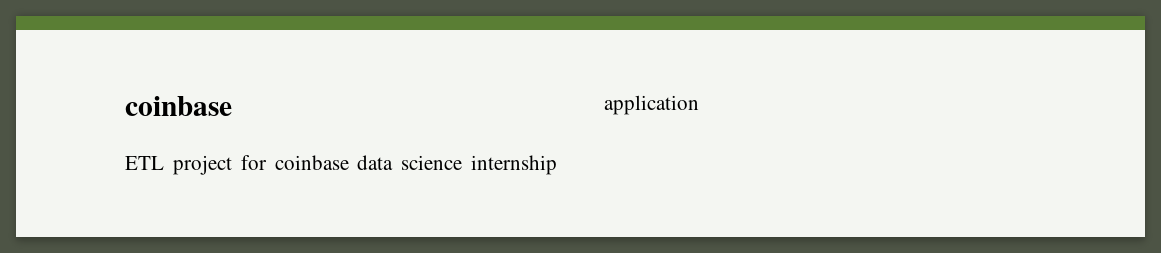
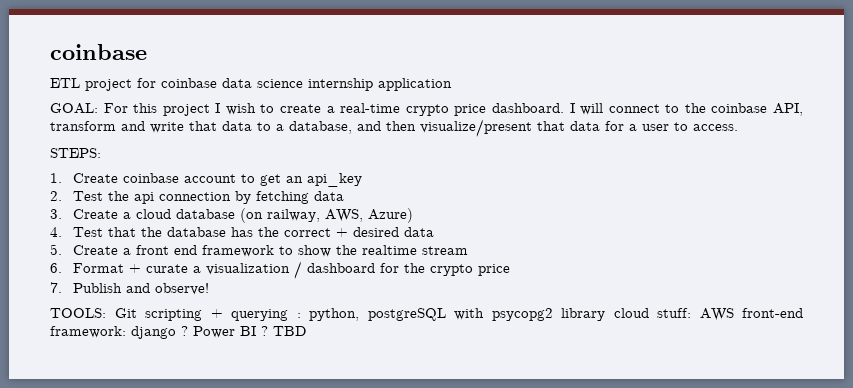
+ GOAL: For this project I wish to create a real-time crypto price dashboard. I will connect to the coinbase API, transform and write that data to a database, and then visualize/present that data for a user to access.
+ STEPS:
+ 1. Create coinbase account to get an api_key
+ 2. Test the api connection by fetching data
+ 3. Create a cloud database (on railway, AWS, Azure)
+ 4. Test that the database has the correct + desired data
+ 5. Create a front end framework to show the realtime stream
+ 6. Format + curate a visualization / dashboard for the crypto price
+ 7. Publish and observe!
+ TOOLS: Git scripting + querying : python, postgreSQL with psycopg2 library cloud stuff: AWS front-end framework: django ? Power BI ? TBD

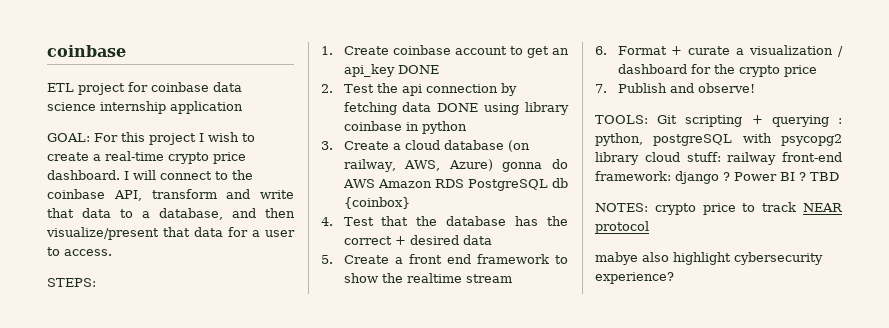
- 1. Create coinbase account to get an api_key
+ 1. Create coinbase account to get an api_key DONE
- 2. Test the api connection by fetching data
+ 2. Test the api connection by fetching data DONE using library coinbase in python
- 3. Create a cloud database (on railway, AWS, Azure)
+ 3. Create a cloud database (on railway, AWS, Azure) gonna do AWS Amazon RDS PostgreSQL db {coinbox}
- TOOLS: Git scripting + querying : python, postgreSQL with psycopg2 library cloud stuff: AWS front-end framework: django ?
+ TOOLS: Git scripting + querying : python, postgreSQL with psycopg2 library cloud stuff: railway front-end framework: django ?
+ NOTES: crypto price to track NEAR protocol
+ mabye also highlight cybersecurity experience?

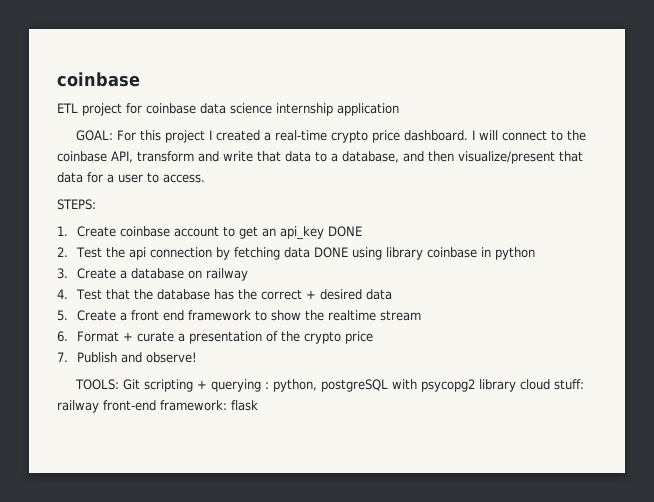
- GOAL: For this project I wish to create a real-time crypto price dashboard.
+ GOAL: For this project I created a real-time crypto price dashboard.
- 3. Create a cloud database (on railway, AWS, Azure) gonna do AWS Amazon RDS PostgreSQL db {coinbox}
+ 3. Create a database on railway
- 6. Format + curate a visualization / dashboard for the crypto price
+ 6. Format + curate a presentation of the crypto price
- TOOLS: Git scripting + querying : python, postgreSQL with psycopg2 library cloud stuff: railway front-end framework: django ? Power BI ? TBD
- NOTES: crypto price to track NEAR protocol
- mabye also highlight cybersecurity experience?
+ TOOLS: Git scripting + querying : python, postgreSQL with psycopg2 library cloud stuff: railway front-end framework: flask

